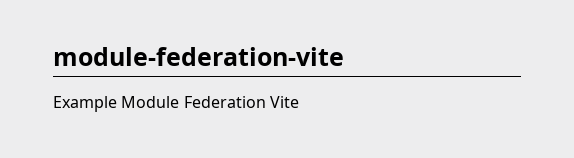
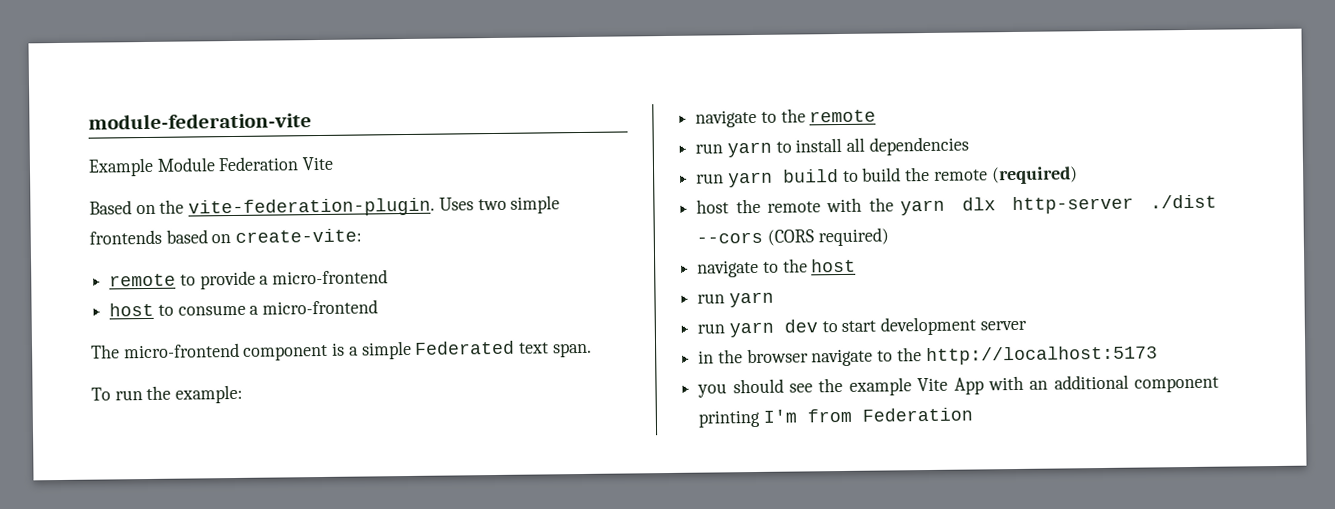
+ Based on the vite-federation-plugin. Uses two simple frontends based on create-vite:
+ remote to provide a micro-frontend
+ host to consume a micro-frontend
+ The micro-frontend component is a simple Federated text span.
+ To run the example:
+ navigate to the remote
+ run yarn to install all dependencies
+ run yarn build to build the remote (required)
+ host the remote with the yarn dlx http-server ./dist --cors (CORS required)
+ navigate to the host
+ run yarn
+ run yarn dev to start development server
+ in the browser navigate to the http://localhost:5173
+ you should see the example Vite App with an additional component printing I'm from Federation

